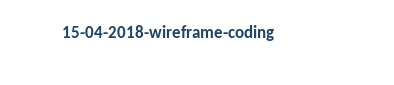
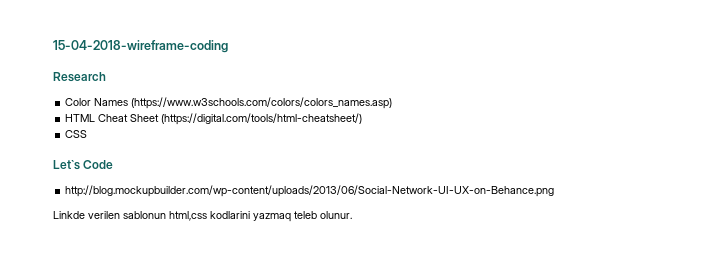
+ Research
+ Color Names (https://www.w3schools.com/colors/colors_names.asp)
+ HTML Cheat Sheet (https://digital.com/tools/html-cheatsheet/)
+ CSS
+ Let`s Code
+ http://blog.mockupbuilder.com/wp-content/uploads/2013/06/Social-Network-UI-UX-on-Behance.png
+ Linkde verilen sablonun html,css kodlarini yazmaq teleb olunur.

